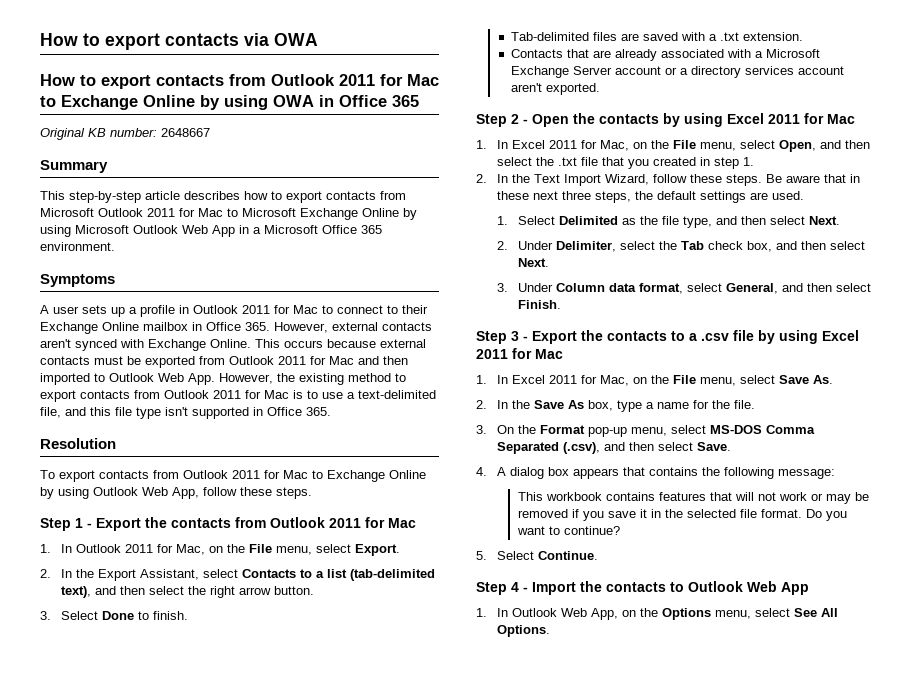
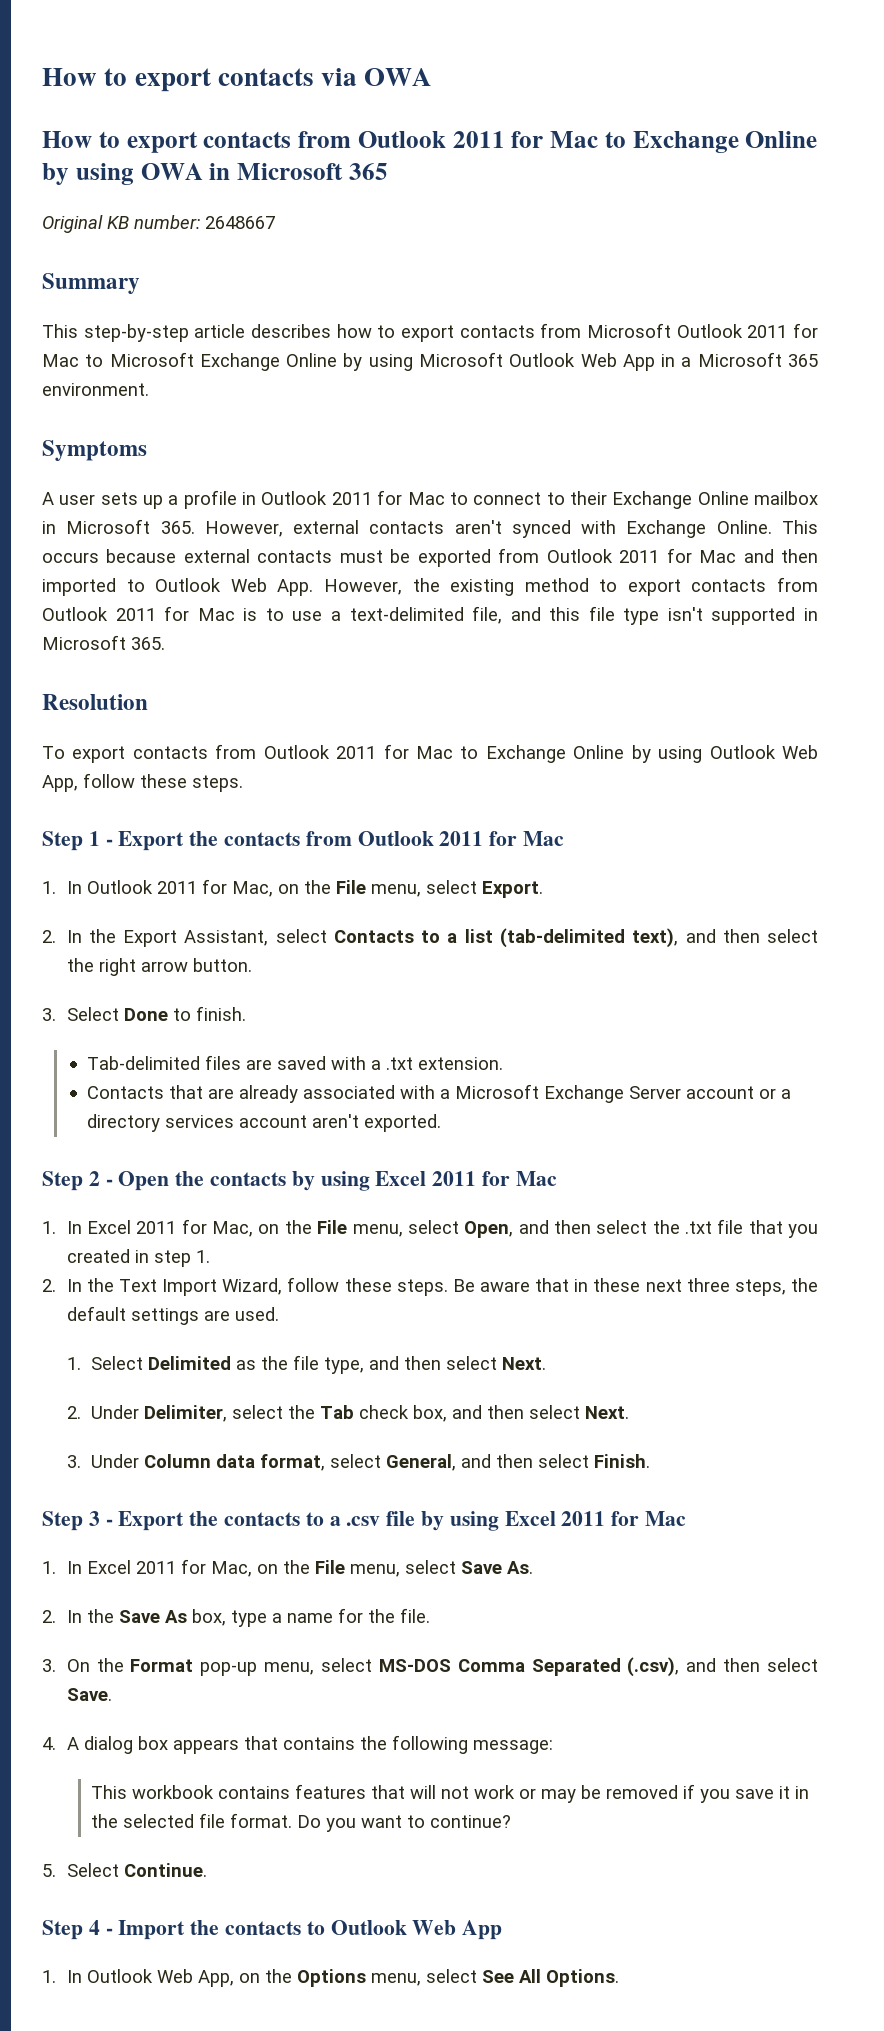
- How to export contacts from Outlook 2011 for Mac to Exchange Online by using OWA in Office 365
+ How to export contacts from Outlook 2011 for Mac to Exchange Online by using OWA in Microsoft 365
- This step-by-step article describes how to export contacts from Microsoft Outlook 2011 for Mac to Microsoft Exchange Online by using Microsoft Outlook Web App in a Microsoft Office 365 environment.
+ This step-by-step article describes how to export contacts from Microsoft Outlook 2011 for Mac to Microsoft Exchange Online by using Microsoft Outlook Web App in a Microsoft 365 environment.
- A user sets up a profile in Outlook 2011 for Mac to connect to their Exchange Online mailbox in Office 365. However, external contacts aren't synced with Exchange Online.
+ A user sets up a profile in Outlook 2011 for Mac to connect to their Exchange Online mailbox in Microsoft 365. However, external contacts aren't synced with Exchange Online.
- This occurs because external contacts must be exported from Outlook 2011 for Mac and then imported to Outlook Web App. However, the existing method to export contacts from Outlook 2011 for Mac is to use a text-delimited file, and this file type isn't supported in Office 365.
+ This occurs because external contacts must be exported from Outlook 2011 for Mac and then imported to Outlook Web App. However, the existing method to export contacts from Outlook 2011 for Mac is to use a text-delimited file, and this file type isn't supported in Microsoft 365.

